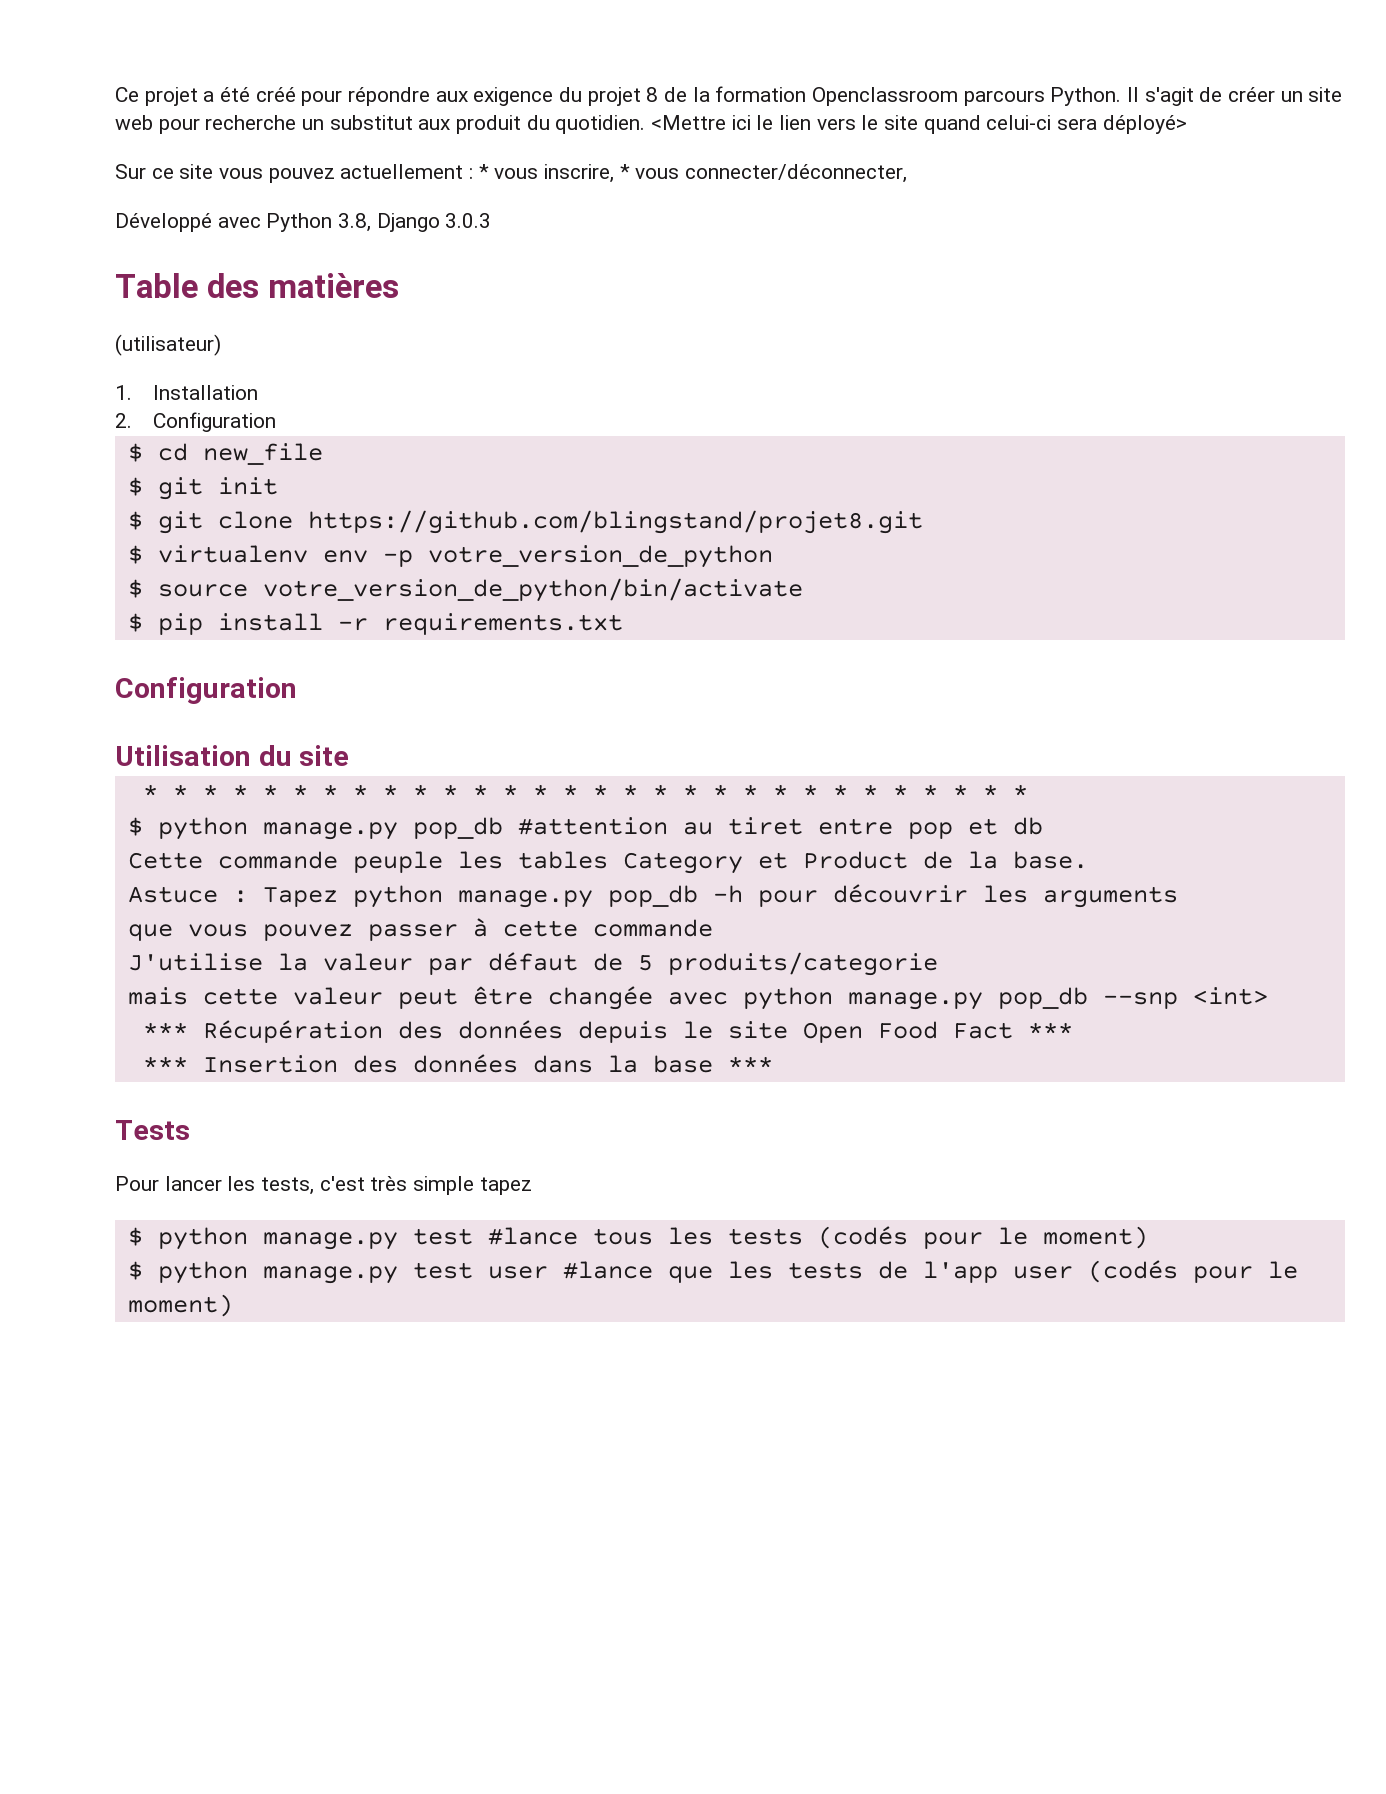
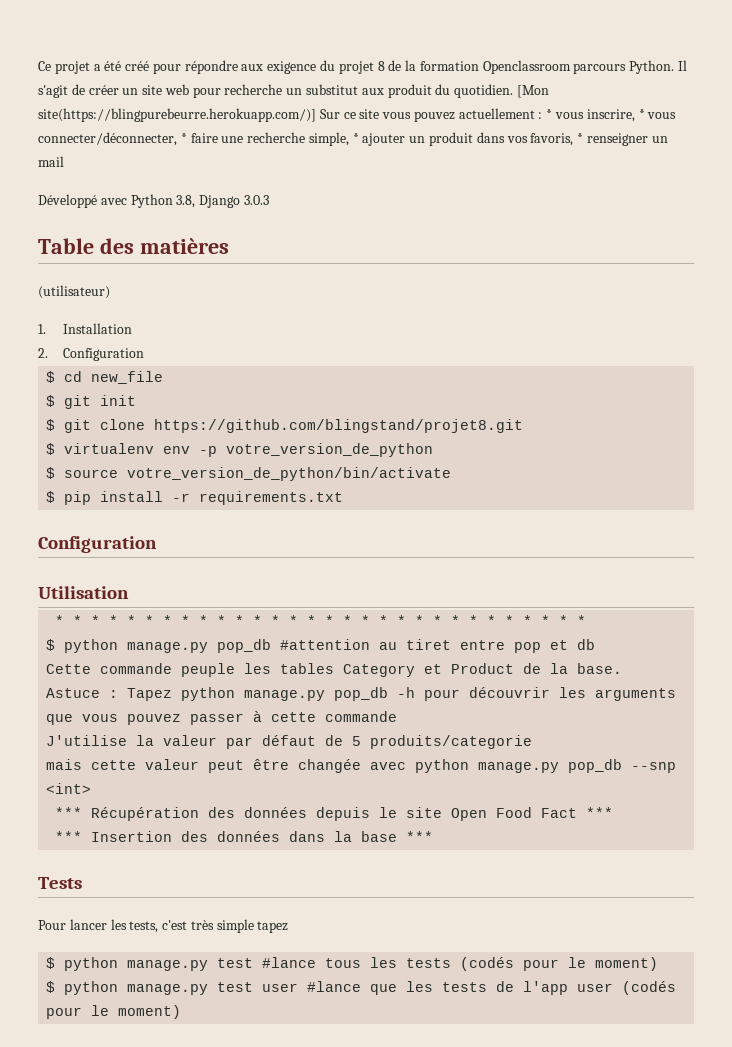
- <Mettre ici le lien vers le site quand celui-ci sera déployé>
- Sur ce site vous pouvez actuellement : * vous inscrire, * vous connecter/déconnecter,
+ [Mon site(https://blingpurebeurre.herokuapp.com/)] Sur ce site vous pouvez actuellement : * vous inscrire, * vous connecter/déconnecter, * faire une recherche simple, * ajouter un produit dans vos favoris, * renseigner un mail
- Utilisation du site
+ Utilisation

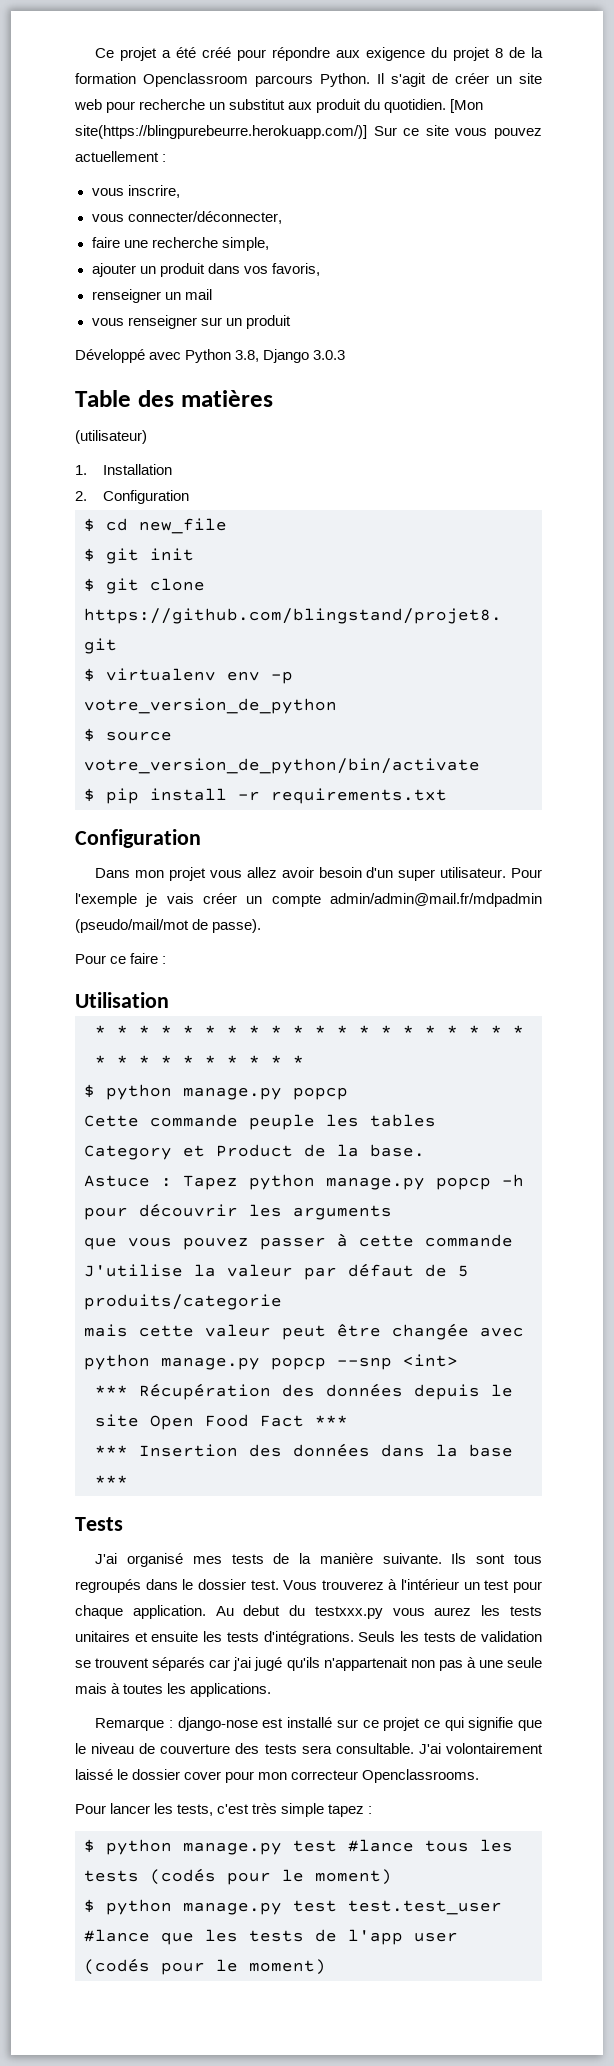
- [Mon site(https://blingpurebeurre.herokuapp.com/)] Sur ce site vous pouvez actuellement : * vous inscrire, * vous connecter/déconnecter, * faire une recherche simple, * ajouter un produit dans vos favoris, * renseigner un mail
+ [Mon site(https://blingpurebeurre.herokuapp.com/)] Sur ce site vous pouvez actuellement :
+ vous inscrire,
+ vous connecter/déconnecter,
+ faire une recherche simple,
+ ajouter un produit dans vos favoris,
+ renseigner un mail
+ vous renseigner sur un produit
+ Dans mon projet vous allez avoir besoin d'un super utilisateur. Pour l'exemple je vais créer un compte admin/admin@mail.fr/mdpadmin (pseudo/mail/mot de passe).
+ Pour ce faire :
- $ python manage.py pop_db #attention au tiret entre pop et db
+ $ python manage.py popcp
- Astuce : Tapez python manage.py pop_db -h pour découvrir les arguments
+ Astuce : Tapez python manage.py popcp -h pour découvrir les arguments
- mais cette valeur peut être changée avec python manage.py pop_db --snp <int>
+ mais cette valeur peut être changée avec python manage.py popcp --snp <int>
+ J'ai organisé mes tests de la manière suivante. Ils sont tous regroupés dans le dossier test. Vous trouverez à l'intérieur un test pour chaque application. Au debut du testxxx.py vous aurez les tests unitaires et ensuite les tests d'intégrations. Seuls les tests de validation se trouvent séparés car j'ai jugé qu'ils n'appartenait non pas à une seule mais à toutes les applications.
+ Remarque : django-nose est installé sur ce projet ce qui signifie que le niveau de couverture des tests sera consultable. J'ai volontairement laissé le dossier cover pour mon correcteur Openclassrooms.
- Pour lancer les tests, c'est très simple tapez
+ Pour lancer les tests, c'est très simple tapez :
- $ python manage.py test user #lance que les tests de l'app user (codés pour le moment)
+ $ python manage.py test test.test_user #lance que les tests de l'app user (codés pour le moment)

